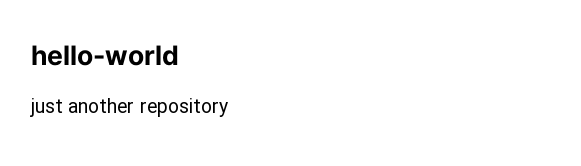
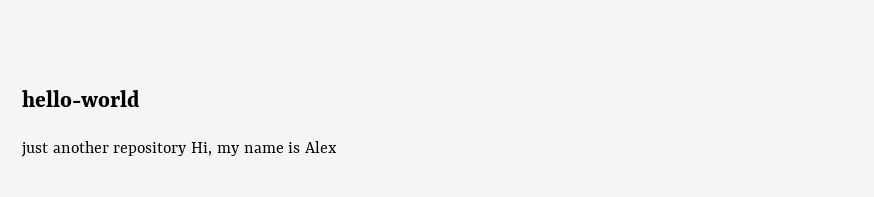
- just another repository
+ just another repository Hi, my name is Alex

